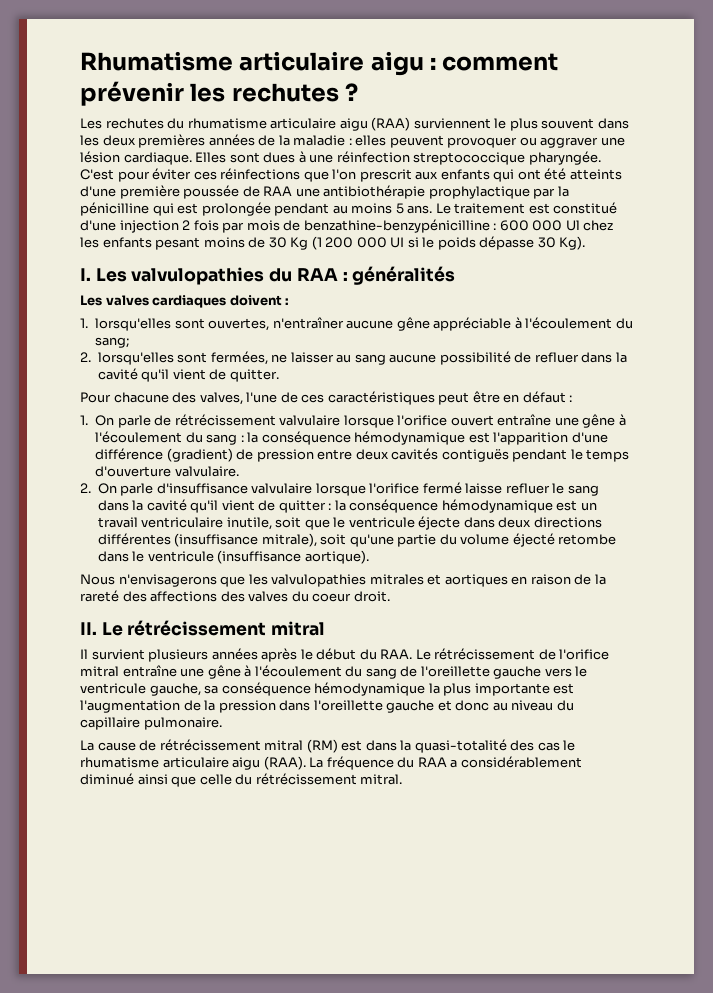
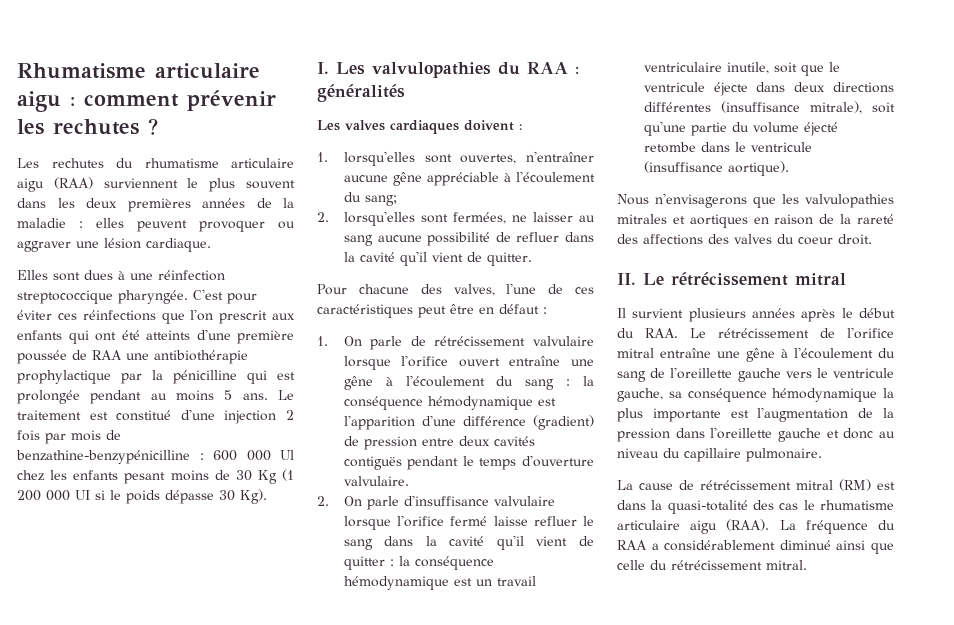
- Les rechutes du rhumatisme articulaire aigu (RAA) surviennent le plus souvent dans les deux premières années de la maladie : elles peuvent provoquer ou aggraver une lésion cardiaque. Elles sont dues à une réinfection streptococcique pharyngée.
+ Les rechutes du rhumatisme articulaire aigu (RAA) surviennent le plus souvent dans les deux premières années de la maladie : elles peuvent provoquer ou aggraver une lésion cardiaque.
+ Elles sont dues à une réinfection streptococcique pharyngée.

